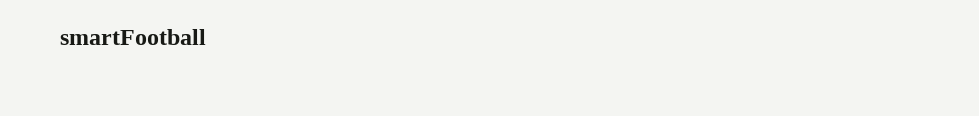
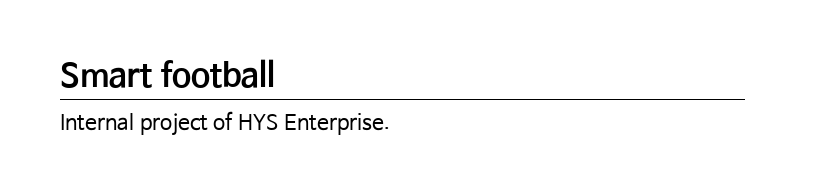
- smartFootball
+ Smart football
+ Internal project of HYS Enterprise.

